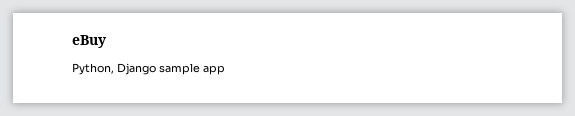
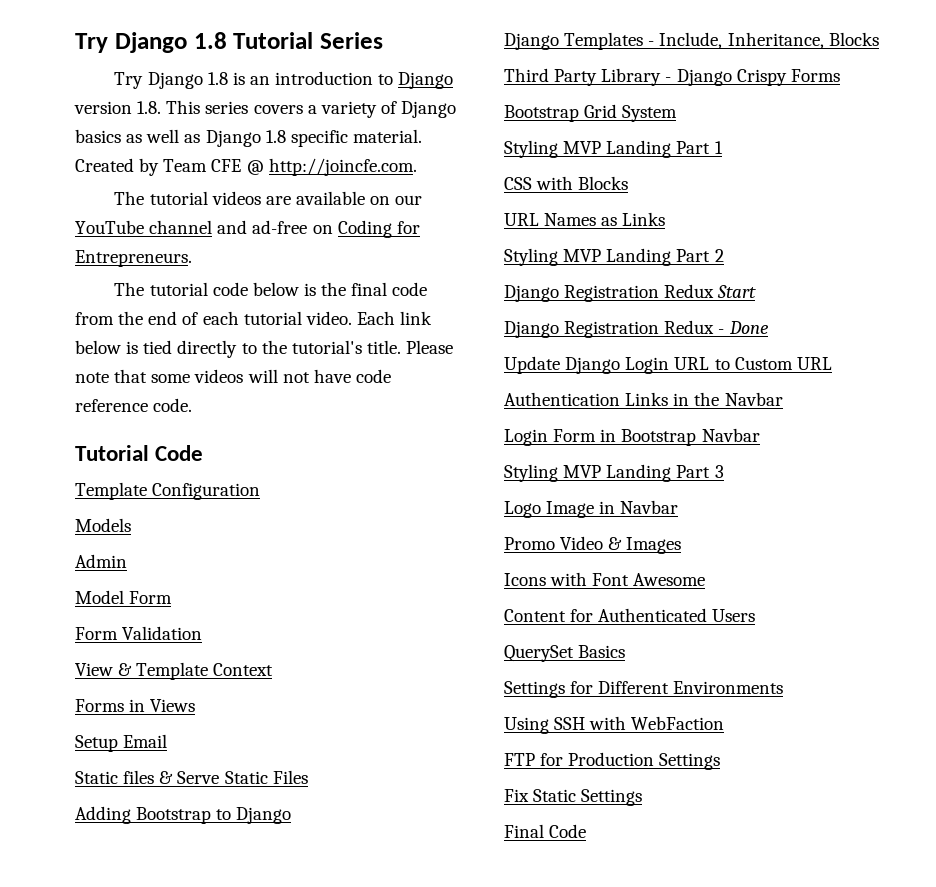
- eBuy
- Python, Django sample app
+ Try Django 1.8 Tutorial Series
+ Try Django 1.8 is an introduction to Django version 1.8. This series covers a variety of Django basics as well as Django 1.8 specific material. Created by Team CFE @ http://joincfe.com.
+ The tutorial videos are available on our YouTube channel and ad-free on Coding for Entrepreneurs.
+ The tutorial code below is the final code from the end of each tutorial video. Each link below is tied directly to the tutorial's title. Please note that some videos will not have code reference code.
+ Tutorial Code
+ Template Configuration
+ Models
+ Admin
+ Model Form
+ Form Validation
+ View & Template Context
+ Forms in Views
+ Setup Email
+ Static files & Serve Static Files
+ Adding Bootstrap to Django
+ Django Templates - Include, Inheritance, Blocks
+ Third Party Library - Django Crispy Forms
+ Bootstrap Grid System
+ Styling MVP Landing Part 1
+ CSS with Blocks
+ URL Names as Links
+ Styling MVP Landing Part 2
+ Django Registration Redux Start
+ Django Registration Redux - Done
+ Update Django Login URL to Custom URL
+ Authentication Links in the Navbar
+ Login Form in Bootstrap Navbar
+ Styling MVP Landing Part 3
+ Logo Image in Navbar
+ Promo Video & Images
+ Icons with Font Awesome
+ Content for Authenticated Users
+ QuerySet Basics
+ Settings for Different Environments
+ Using SSH with WebFaction
+ FTP for Production Settings
+ Fix Static Settings
+ Final Code

